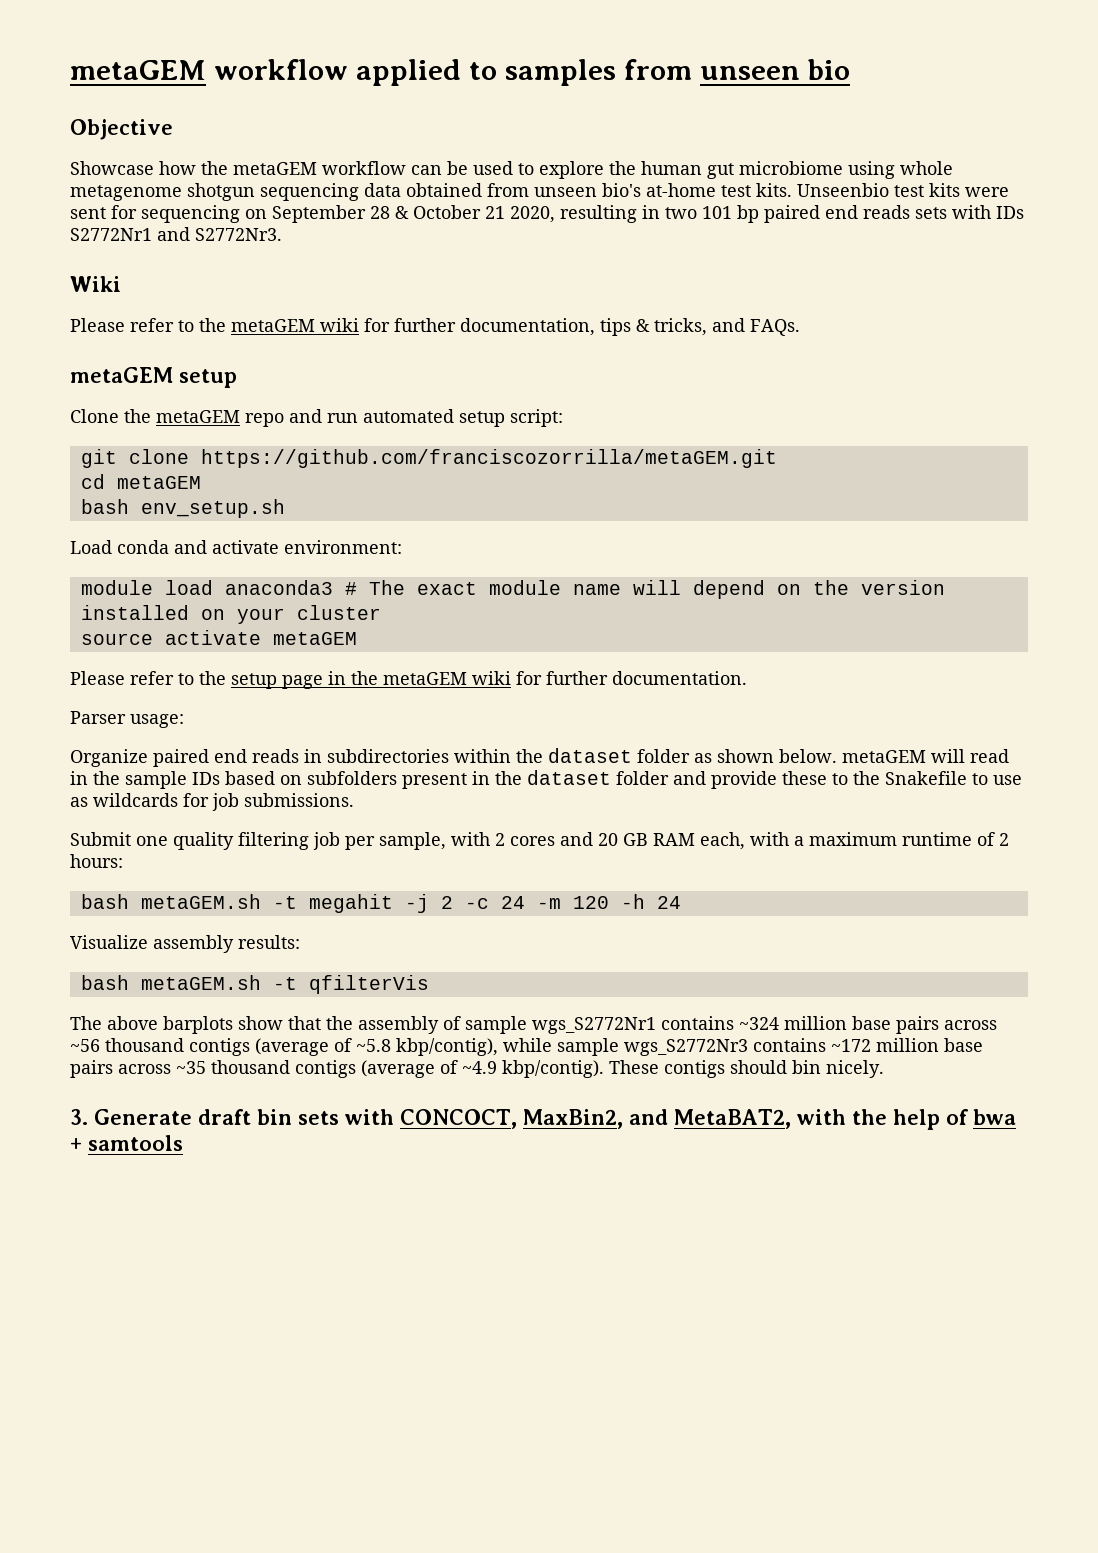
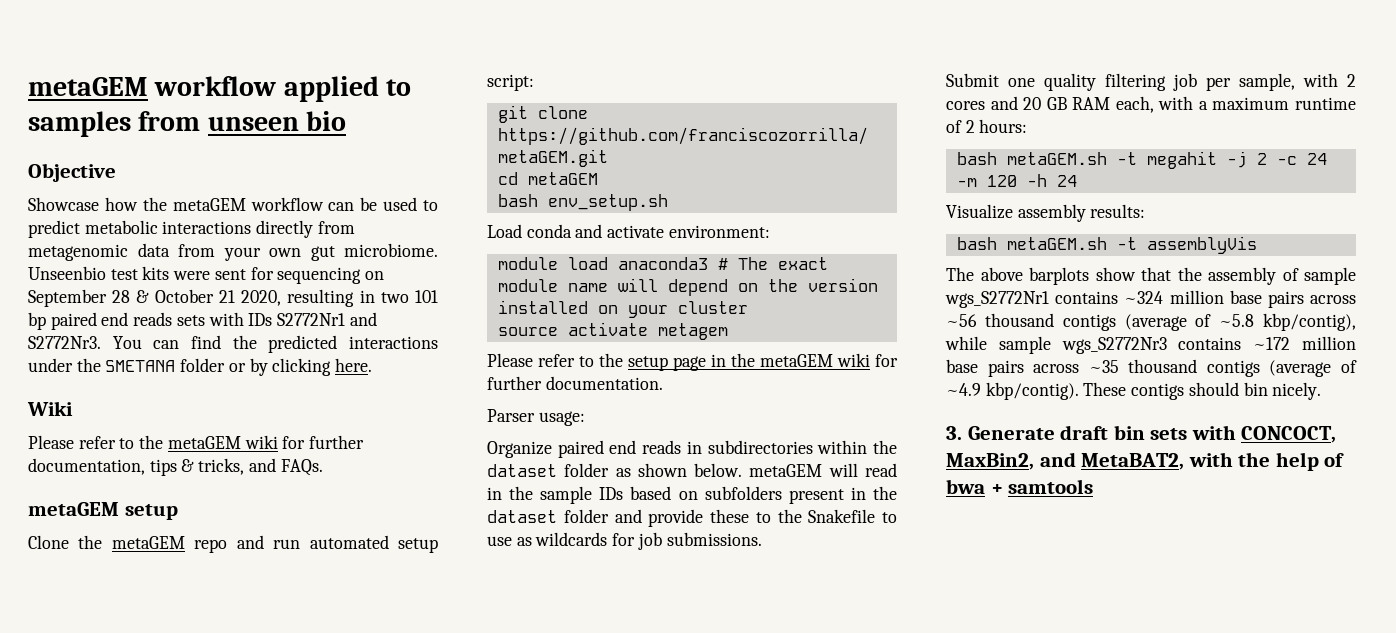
- Showcase how the metaGEM workflow can be used to explore the human gut microbiome using whole metagenome shotgun sequencing data obtained from unseen bio's at-home test kits.
+ Showcase how the metaGEM workflow can be used to predict metabolic interactions directly from metagenomic data from your own gut microbiome.
+ You can find the predicted interactions under the SMETANA folder or by clicking here.
- source activate metaGEM
+ source activate metagem
- bash metaGEM.sh -t qfilterVis
+ bash metaGEM.sh -t assemblyVis

